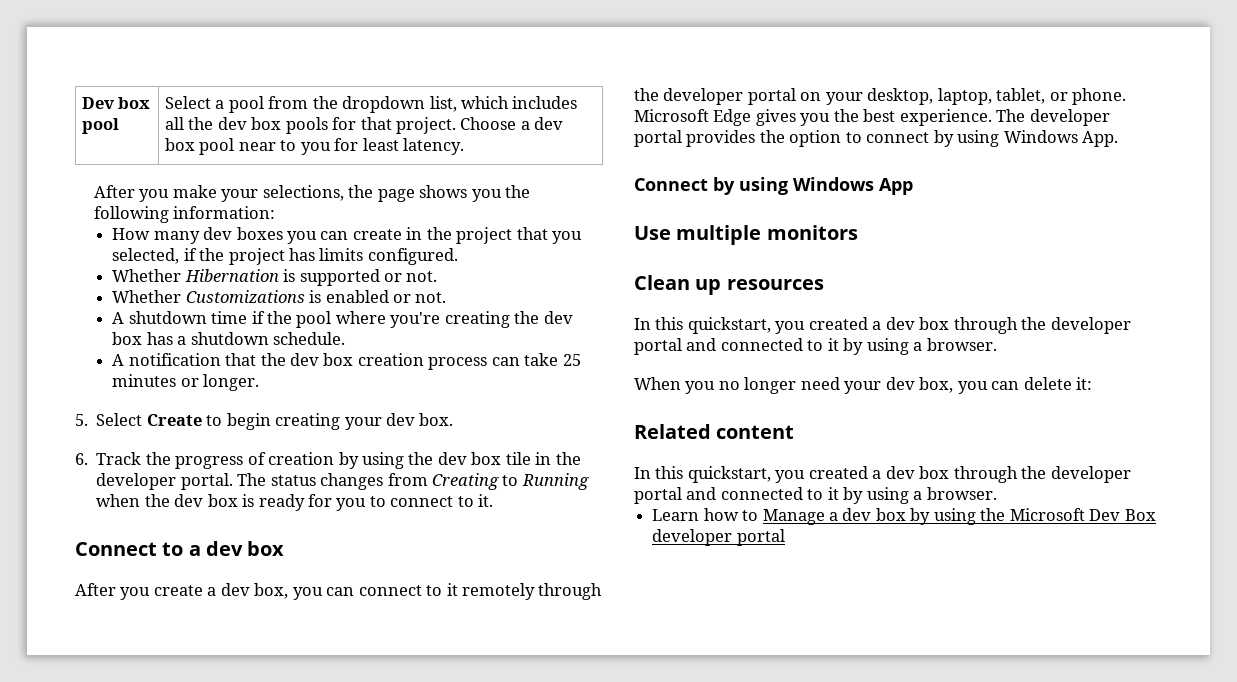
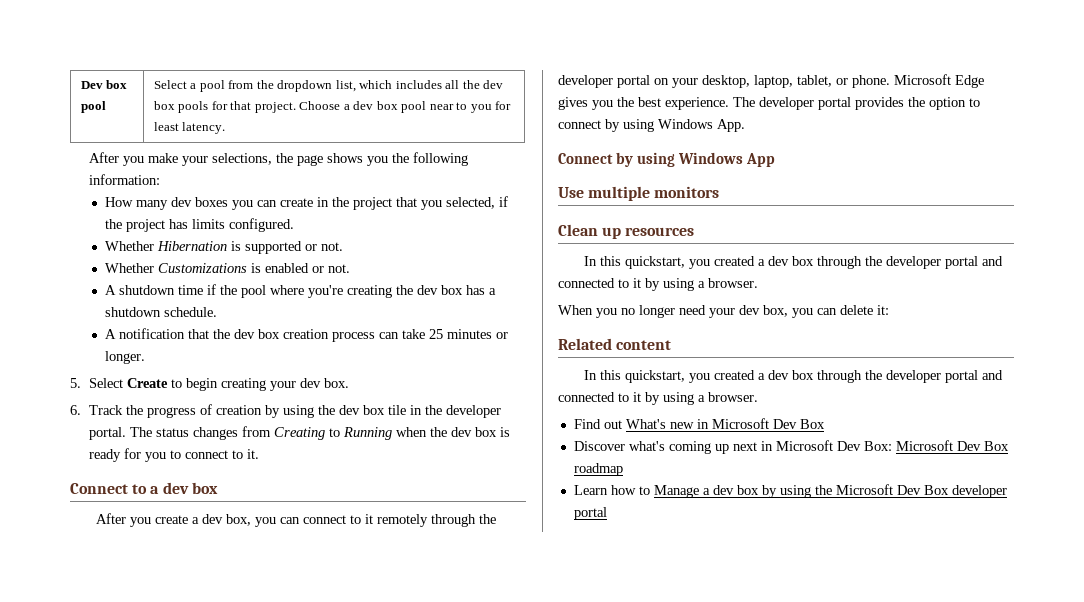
+ Find out What's new in Microsoft Dev Box
+ Discover what's coming up next in Microsoft Dev Box: Microsoft Dev Box roadmap

